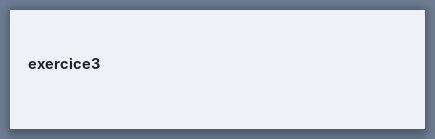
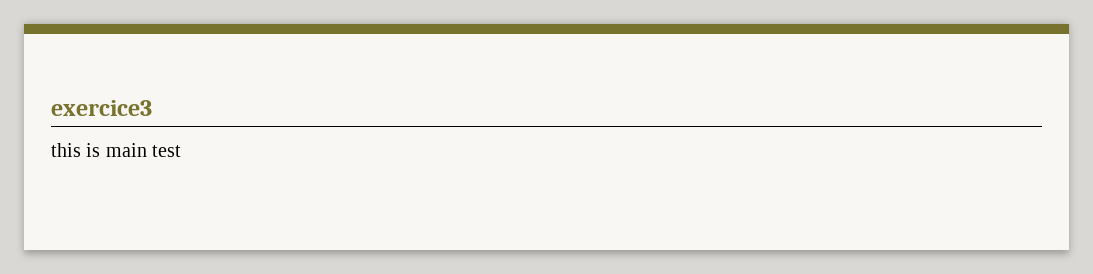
+ this is main test

